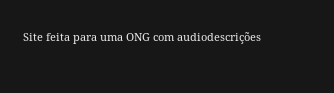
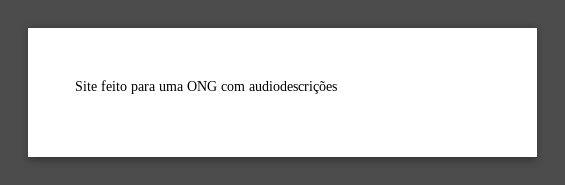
- Site feita para uma ONG com audiodescrições
+ Site feito para uma ONG com audiodescrições

